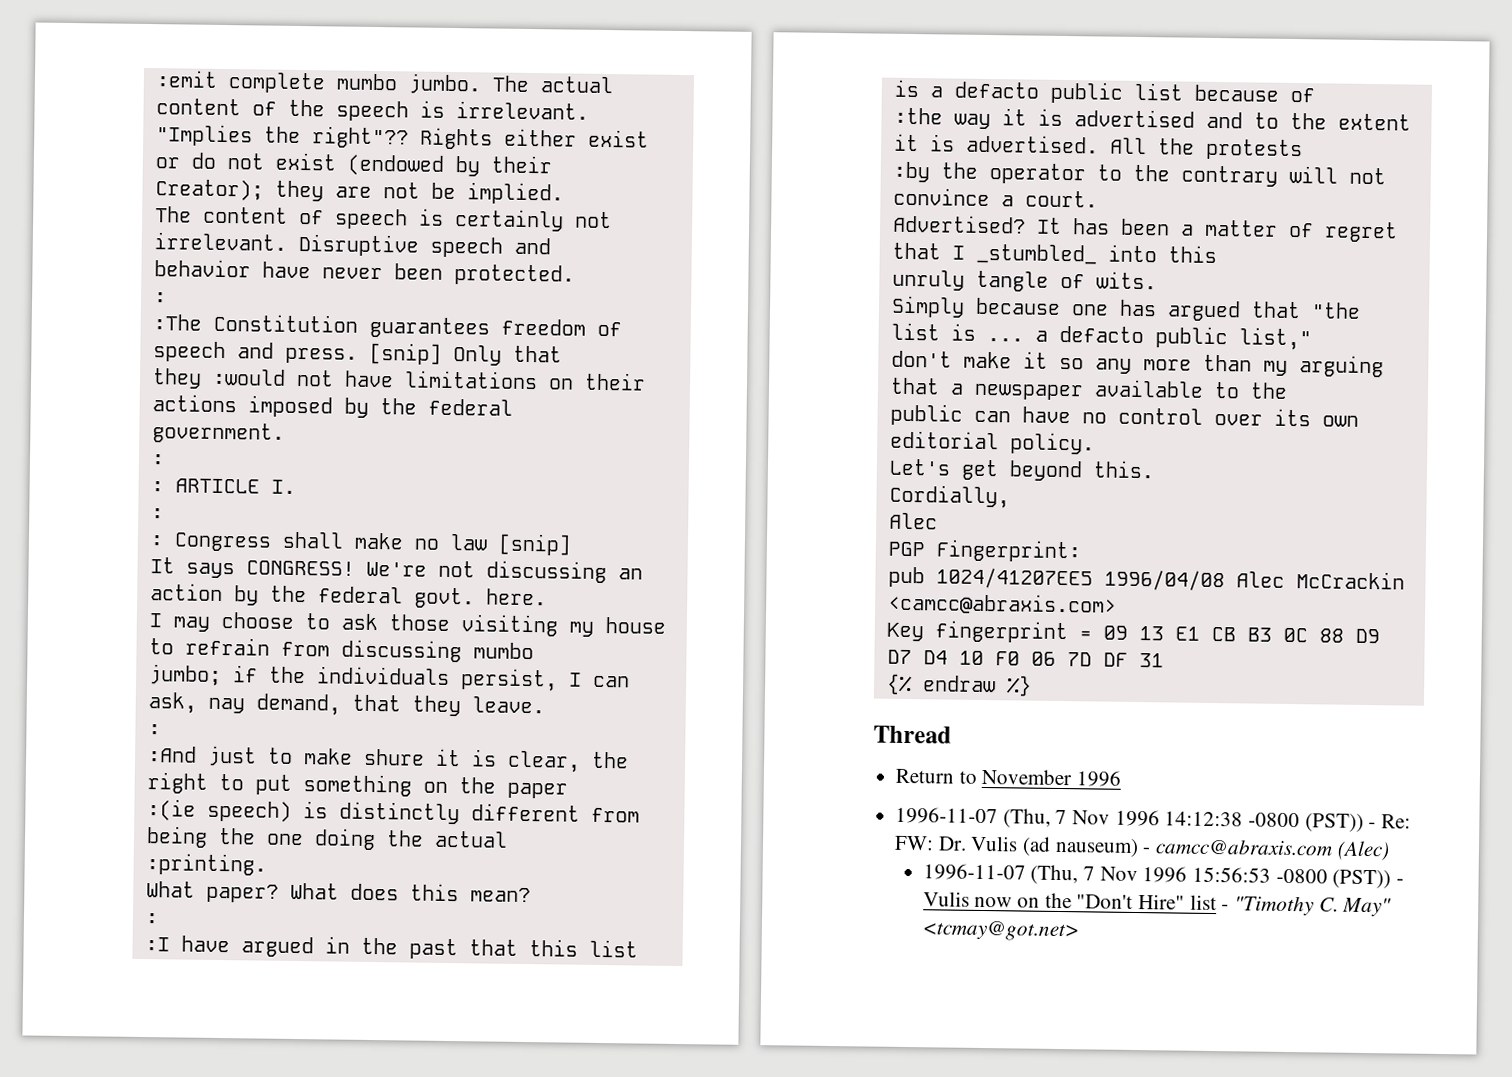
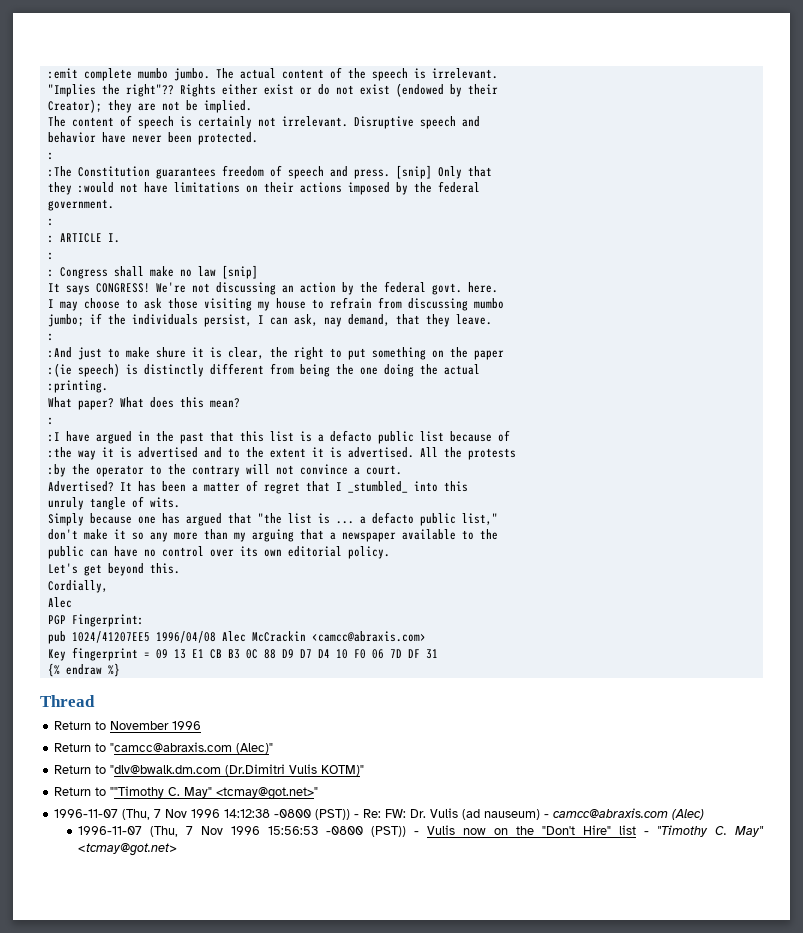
+ Return to "camcc@abraxis.com (Alec)"
+ Return to "dlv@bwalk.dm.com (Dr.Dimitri Vulis KOTM)"
+ Return to ""Timothy C. May" <tcmay@got.net>"

